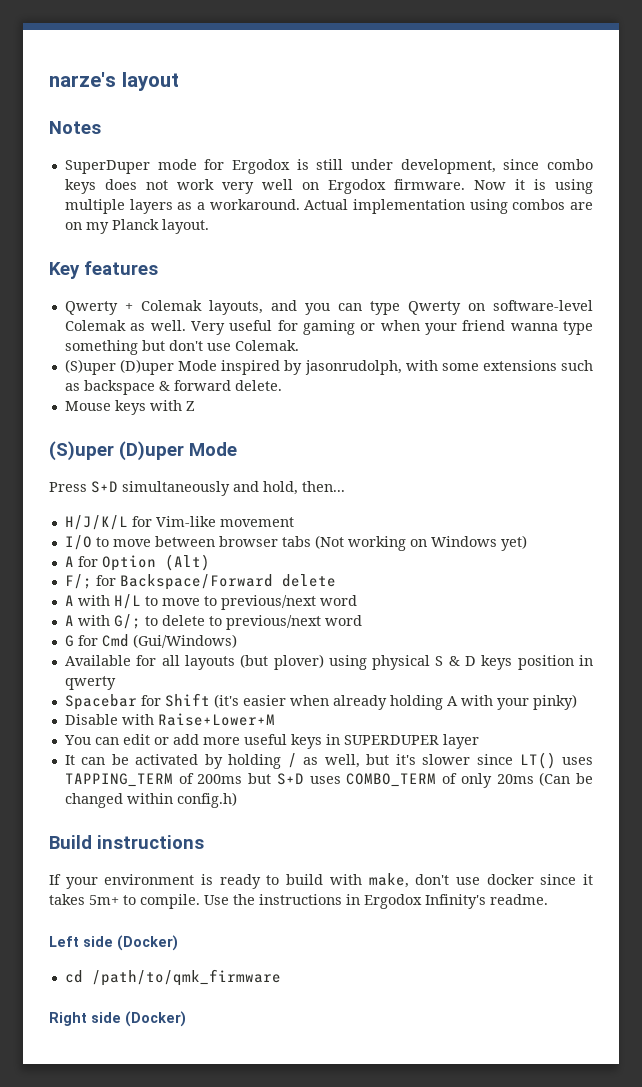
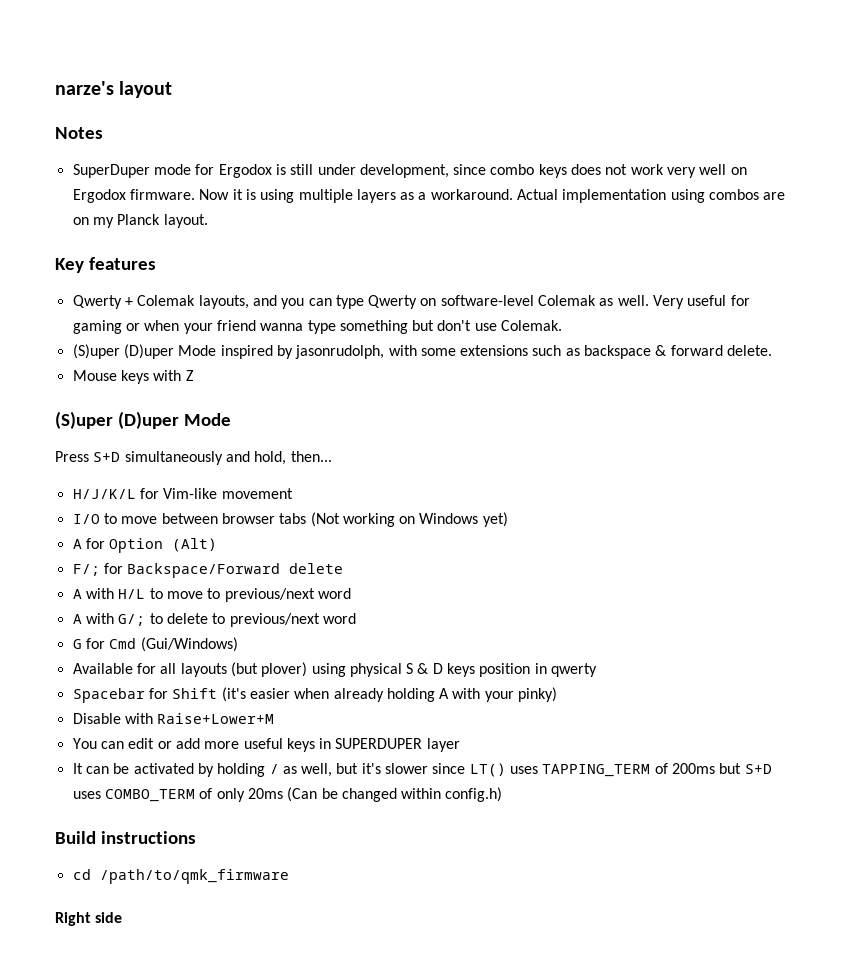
- If your environment is ready to build with make, don't use docker since it takes 5m+ to compile. Use the instructions in Ergodox Infinity's readme.
- Left side (Docker)
- Right side (Docker)
+ Right side

